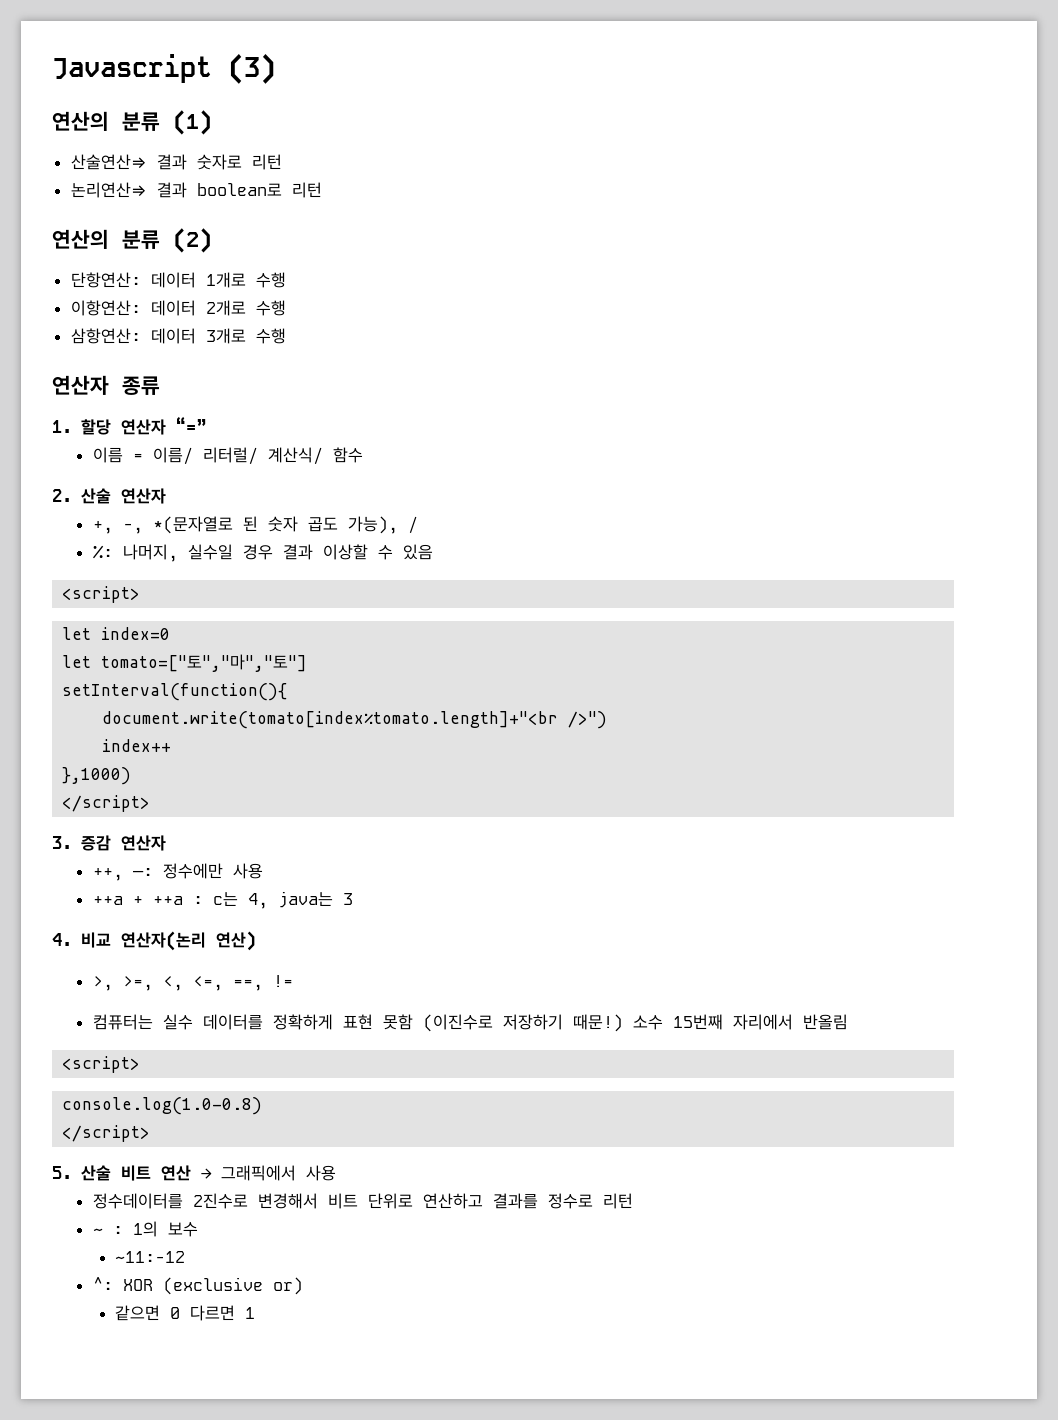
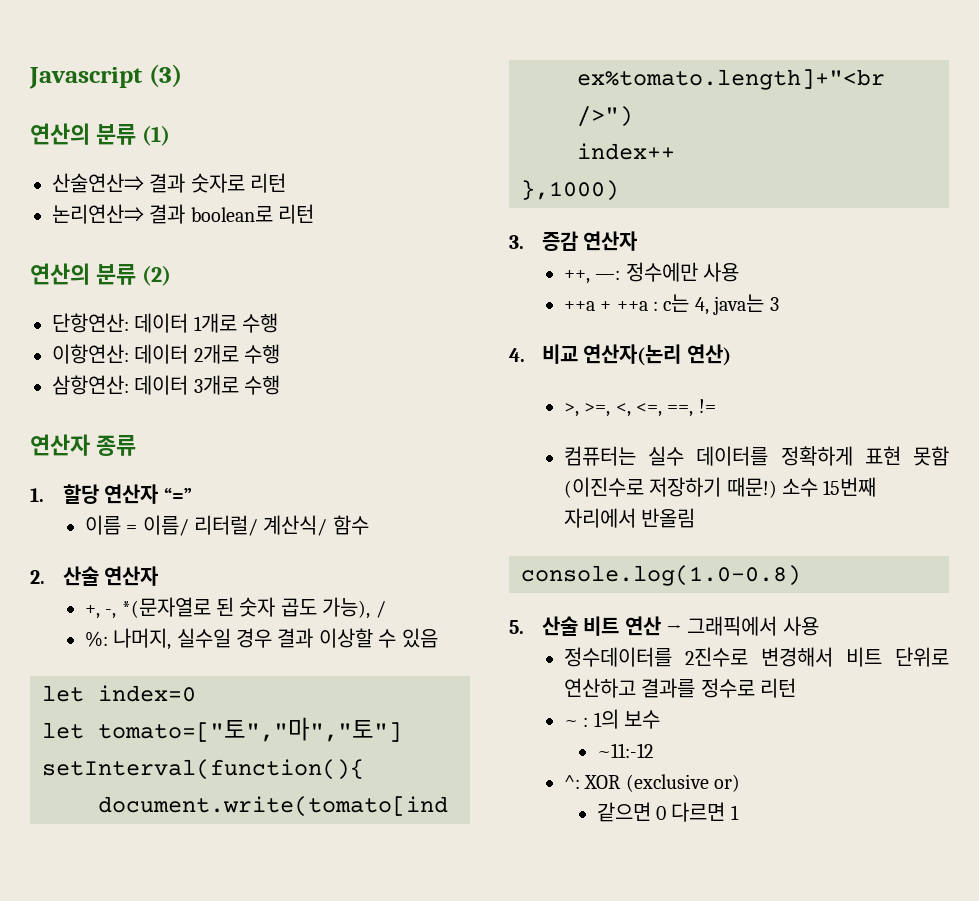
  %: 나머지, 실수일 경우 결과 이상할 수 있음
- <script>
  },1000)
- </script>
  소수 15번째 자리에서 반올림
- <script>
  console.log(1.0-0.8)
- </script>

